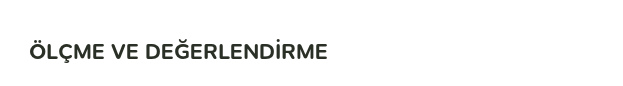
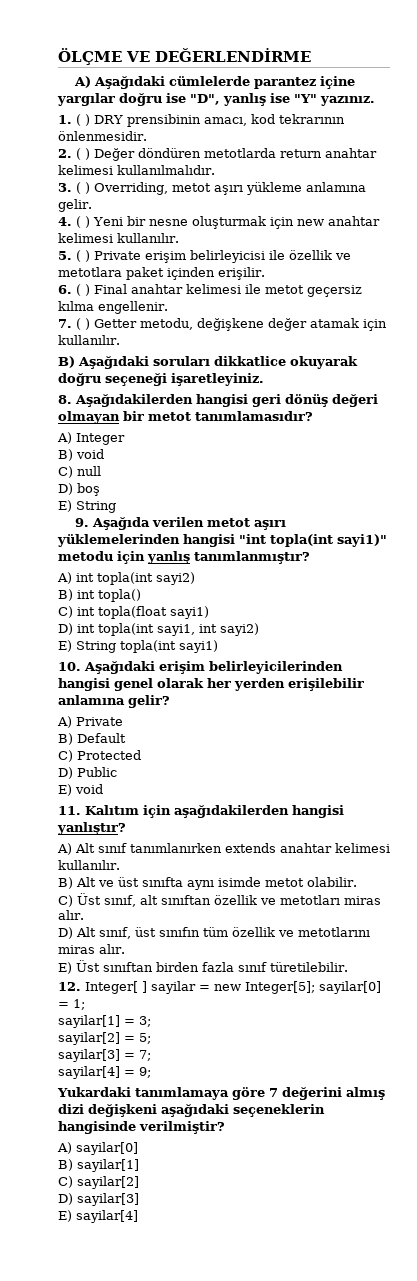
+ A) Aşağıdaki cümlelerde parantez içine yargılar doğru ise "D", yanlış ise "Y" yazınız.
+ 1. ( ) DRY prensibinin amacı, kod tekrarının önlenmesidir.
+ 2. ( ) Değer döndüren metotlarda return anahtar kelimesi kullanılmalıdır.
+ 3. ( ) Overriding, metot aşırı yükleme anlamına gelir.
+ 4. ( ) Yeni bir nesne oluşturmak için new anahtar kelimesi kullanılır.
+ 5. ( ) Private erişim belirleyicisi ile özellik ve metotlara paket içinden erişilir.
+ 6. ( ) Final anahtar kelimesi ile metot geçersiz kılma engellenir.
+ 7. ( ) Getter metodu, değişkene değer atamak için kullanılır.
+ B) Aşağıdaki soruları dikkatlice okuyarak doğru seçeneği işaretleyiniz.
+ 8. Aşağıdakilerden hangisi geri dönüş değeri olmayan bir metot tanımlamasıdır?
+ A) Integer
+ B) void
+ C) null
+ D) boş
+ E) String
+ 9. Aşağıda verilen metot aşırı yüklemelerinden hangisi "int topla(int sayi1)" metodu için yanlış tanımlanmıştır?
+ A) int topla(int sayi2)
+ B) int topla()
+ C) int topla(float sayi1)
+ D) int topla(int sayi1, int sayi2)
+ E) String topla(int sayi1)
+ 10. Aşağıdaki erişim belirleyicilerinden hangisi genel olarak her yerden erişilebilir anlamına gelir?
+ A) Private
+ B) Default
+ C) Protected
+ D) Public
+ E) void
+ 11. Kalıtım için aşağıdakilerden hangisi yanlıştır?
+ A) Alt sınıf tanımlanırken extends anahtar kelimesi kullanılır.
+ B) Alt ve üst sınıfta aynı isimde metot olabilir.
+ C) Üst sınıf, alt sınıftan özellik ve metotları miras alır.
+ D) Alt sınıf, üst sınıfın tüm özellik ve metotlarını miras alır.
+ E) Üst sınıftan birden fazla sınıf türetilebilir.
+ 12. Integer[ ] sayilar = new Integer[5]; sayilar[0] = 1;
+ sayilar[1] = 3;
+ sayilar[2] = 5;
+ sayilar[3] = 7;
+ sayilar[4] = 9;
+ Yukardaki tanımlamaya göre 7 değerini almış dizi değişkeni aşağıdaki seçeneklerin hangisinde verilmiştir?
+ A) sayilar[0]
+ B) sayilar[1]
+ C) sayilar[2]
+ D) sayilar[3]
+ E) sayilar[4]

